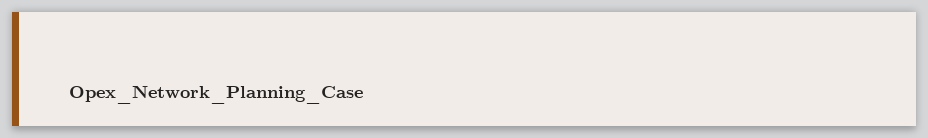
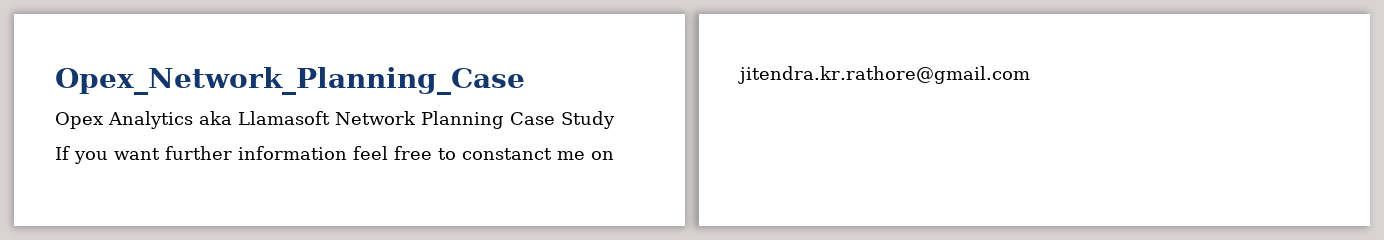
+ Opex Analytics aka Llamasoft Network Planning Case Study
+ If you want further information feel free to constanct me on jitendra.kr.rathore@gmail.com

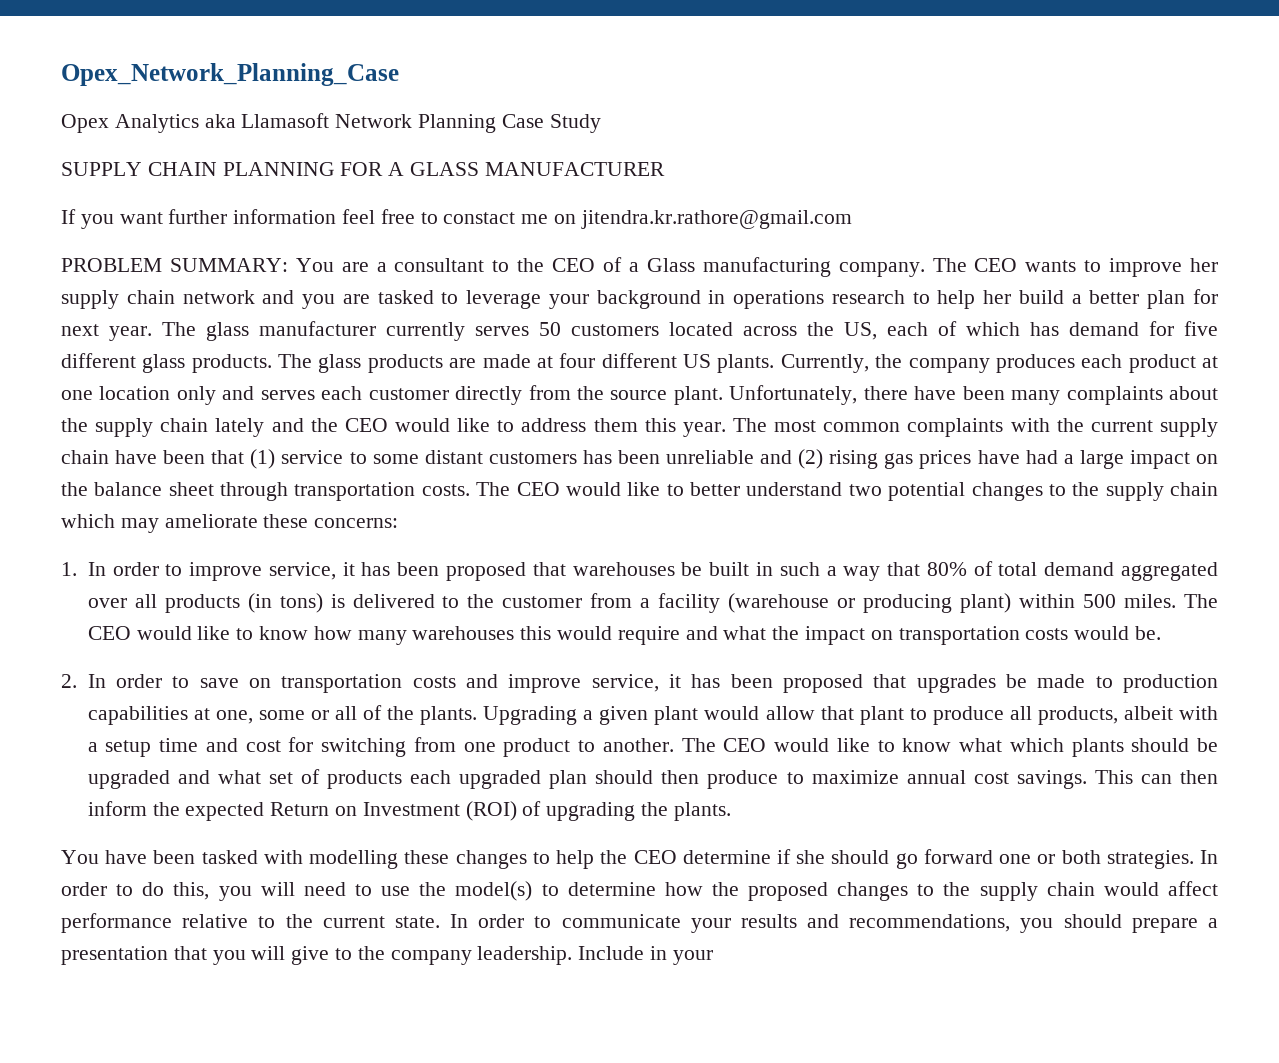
+ SUPPLY CHAIN PLANNING FOR A GLASS MANUFACTURER
- If you want further information feel free to constanct me on jitendra.kr.rathore@gmail.com
+ If you want further information feel free to constact me on jitendra.kr.rathore@gmail.com
+ PROBLEM SUMMARY: You are a consultant to the CEO of a Glass manufacturing company. The CEO wants to improve her supply chain network and you are tasked to leverage your background in operations research to help her build a better plan for next year. The glass manufacturer currently serves 50 customers located across the US, each of which has demand for five different glass products. The glass products are made at four different US plants. Currently, the company produces each product at one location only and serves each customer directly from the source plant. Unfortunately, there have been many complaints about the supply chain lately and the CEO would like to address them this year. The most common complaints with the current supply chain have been that (1) service to some distant customers has been unreliable and (2) rising gas prices have had a large impact on the balance sheet through transportation costs. The CEO would like to better understand two potential changes to the supply chain which may ameliorate these concerns:
+ 1. In order to improve service, it has been proposed that warehouses be built in such a way that 80% of total demand aggregated over all products (in tons) is delivered to the customer from a facility (warehouse or producing plant) within 500 miles. The CEO would like to know how many warehouses this would require and what the impact on transportation costs would be.
+ 2. In order to save on transportation costs and improve service, it has been proposed that upgrades be made to production capabilities at one, some or all of the plants. Upgrading a given plant would allow that plant to produce all products, albeit with a setup time and cost for switching from one product to another. The CEO would like to know what which plants should be upgraded and what set of products each upgraded plan should then produce to maximize annual cost savings. This can then inform the expected Return on Investment (ROI) of upgrading the plants.
+ You have been tasked with modelling these changes to help the CEO determine if she should go forward one or both strategies. In order to do this, you will need to use the model(s) to determine how the proposed changes to the supply chain would affect performance relative to the current state. In order to communicate your results and recommendations, you should prepare a presentation that you will give to the company leadership. Include in your

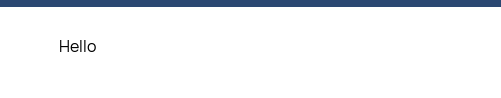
- Opex_Network_Planning_Case
- Opex Analytics aka Llamasoft Network Planning Case Study
- SUPPLY CHAIN PLANNING FOR A GLASS MANUFACTURER
- If you want further information feel free to constact me on jitendra.kr.rathore@gmail.com
- PROBLEM SUMMARY: You are a consultant to the CEO of a Glass manufacturing company. The CEO wants to improve her supply chain network and you are tasked to leverage your background in operations research to help her build a better plan for next year. The glass manufacturer currently serves 50 customers located across the US, each of which has demand for five different glass products. The glass products are made at four different US plants. Currently, the company produces each product at one location only and serves each customer directly from the source plant. Unfortunately, there have been many complaints about the supply chain lately and the CEO would like to address them this year. The most common complaints with the current supply chain have been that (1) service to some distant customers has been unreliable and (2) rising gas prices have had a large impact on the balance sheet through transportation costs. The CEO would like to better understand two potential changes to the supply chain which may ameliorate these concerns:
- 1. In order to improve service, it has been proposed that warehouses be built in such a way that 80% of total demand aggregated over all products (in tons) is delivered to the customer from a facility (warehouse or producing plant) within 500 miles. The CEO would like to know how many warehouses this would require and what the impact on transportation costs would be.
- 2. In order to save on transportation costs and improve service, it has been proposed that upgrades be made to production capabilities at one, some or all of the plants. Upgrading a given plant would allow that plant to produce all products, albeit with a setup time and cost for switching from one product to another. The CEO would like to know what which plants should be upgraded and what set of products each upgraded plan should then produce to maximize annual cost savings. This can then inform the expected Return on Investment (ROI) of upgrading the plants.
- You have been tasked with modelling these changes to help the CEO determine if she should go forward one or both strategies. In order to do this, you will need to use the model(s) to determine how the proposed changes to the supply chain would affect performance relative to the current state. In order to communicate your results and recommendations, you should prepare a presentation that you will give to the company leadership. Include in your
+ Hello

